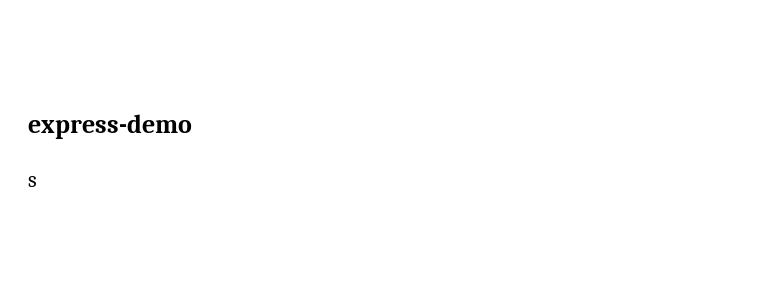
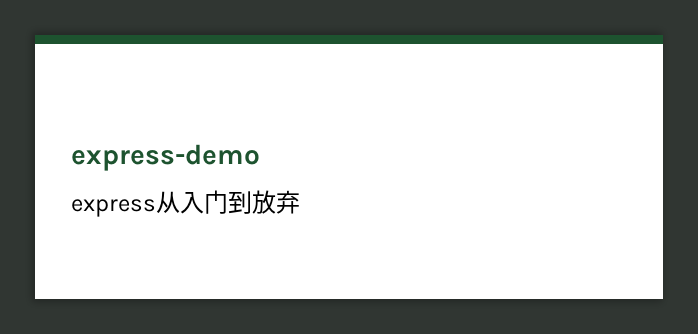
- s
+ express从入门到放弃

